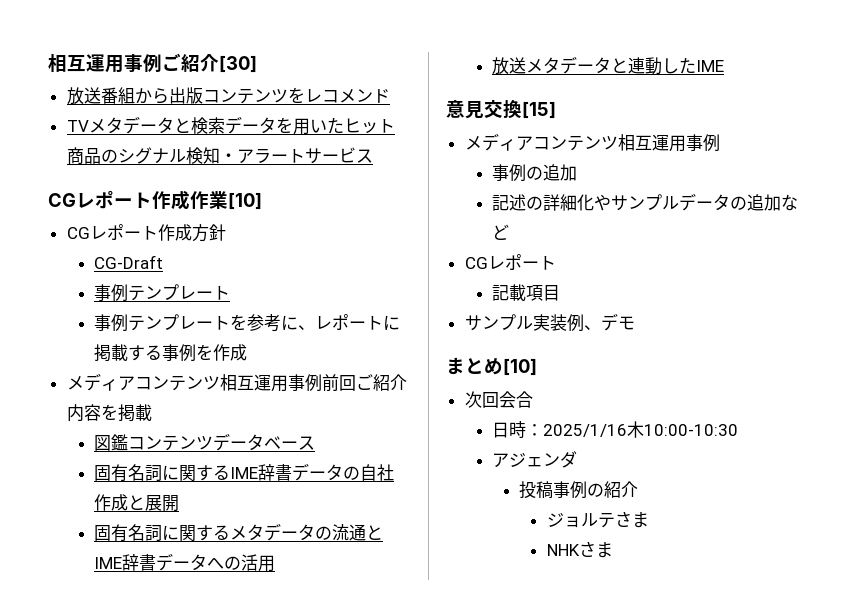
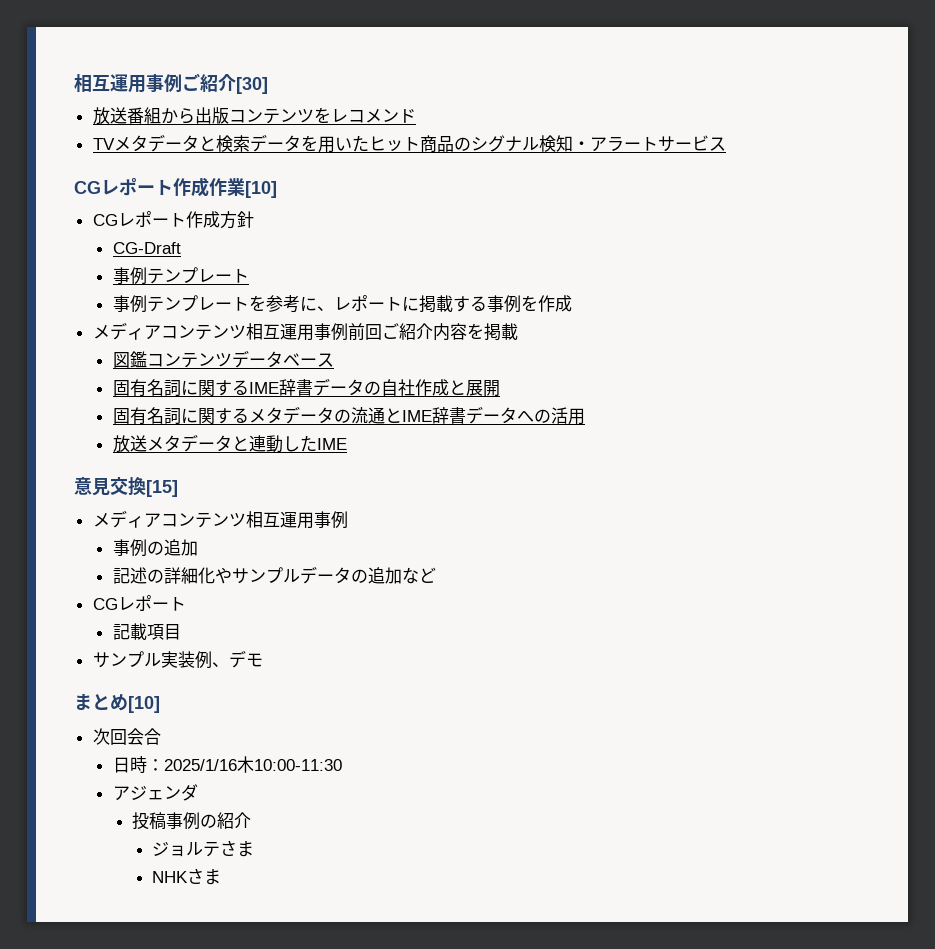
- 日時：2025/1/16木10:00-10:30
+ 日時：2025/1/16木10:00-11:30

